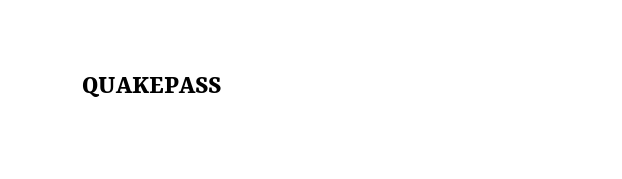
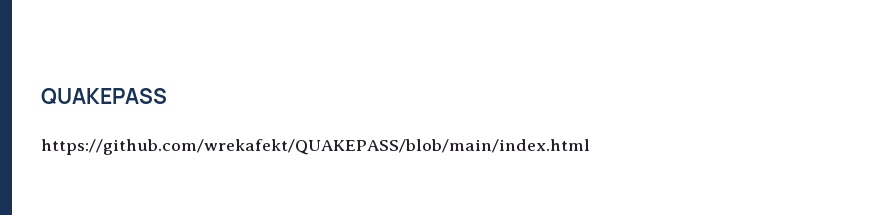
+ https://github.com/wrekafekt/QUAKEPASS/blob/main/index.html

